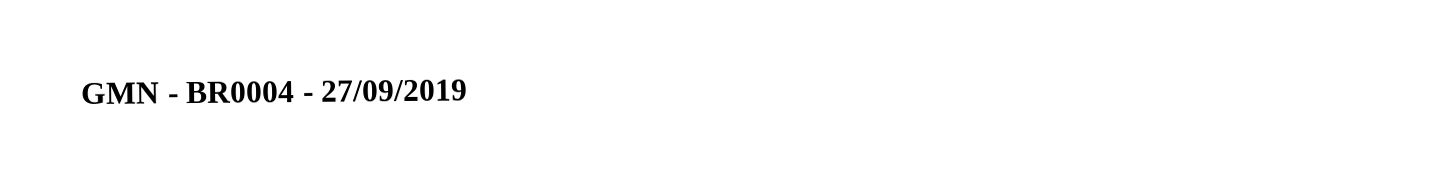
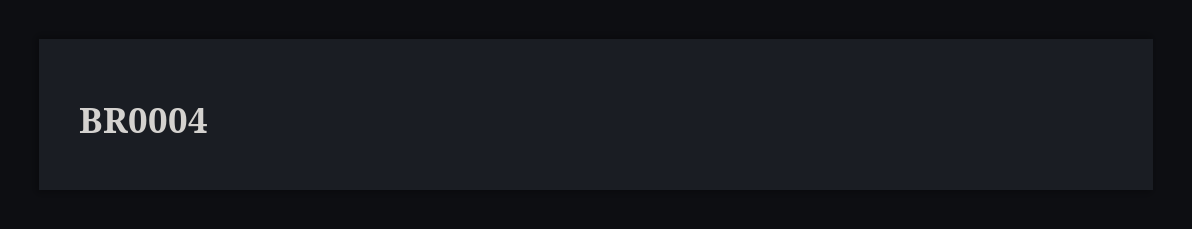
- GMN - BR0004 - 27/09/2019
+ BR0004

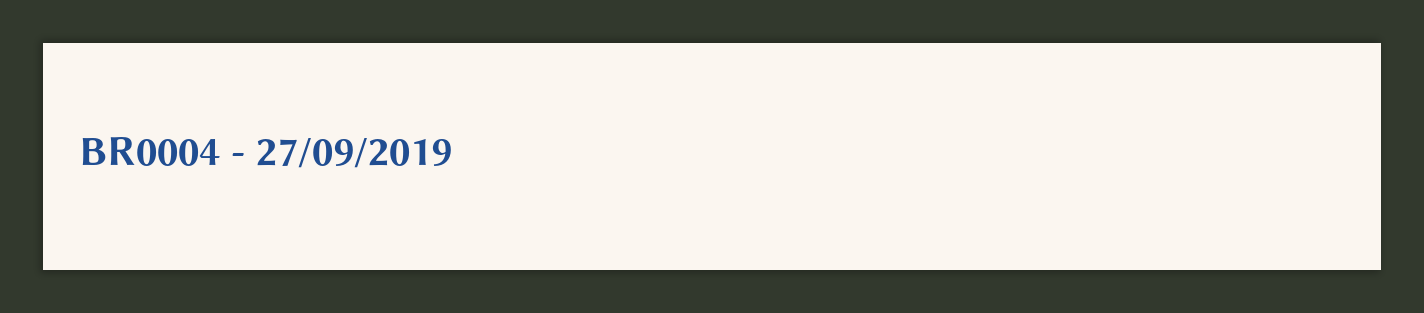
- BR0004
+ BR0004 - 27/09/2019

